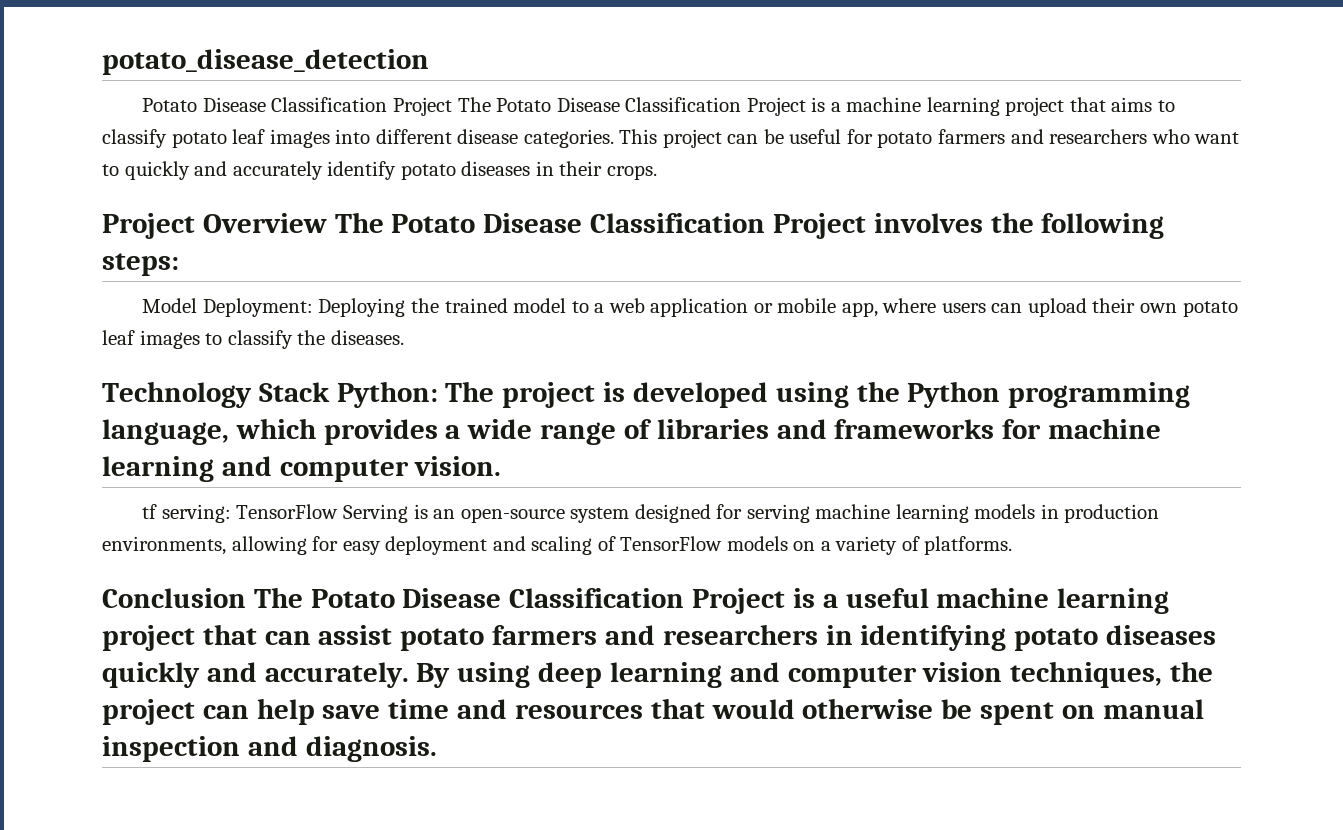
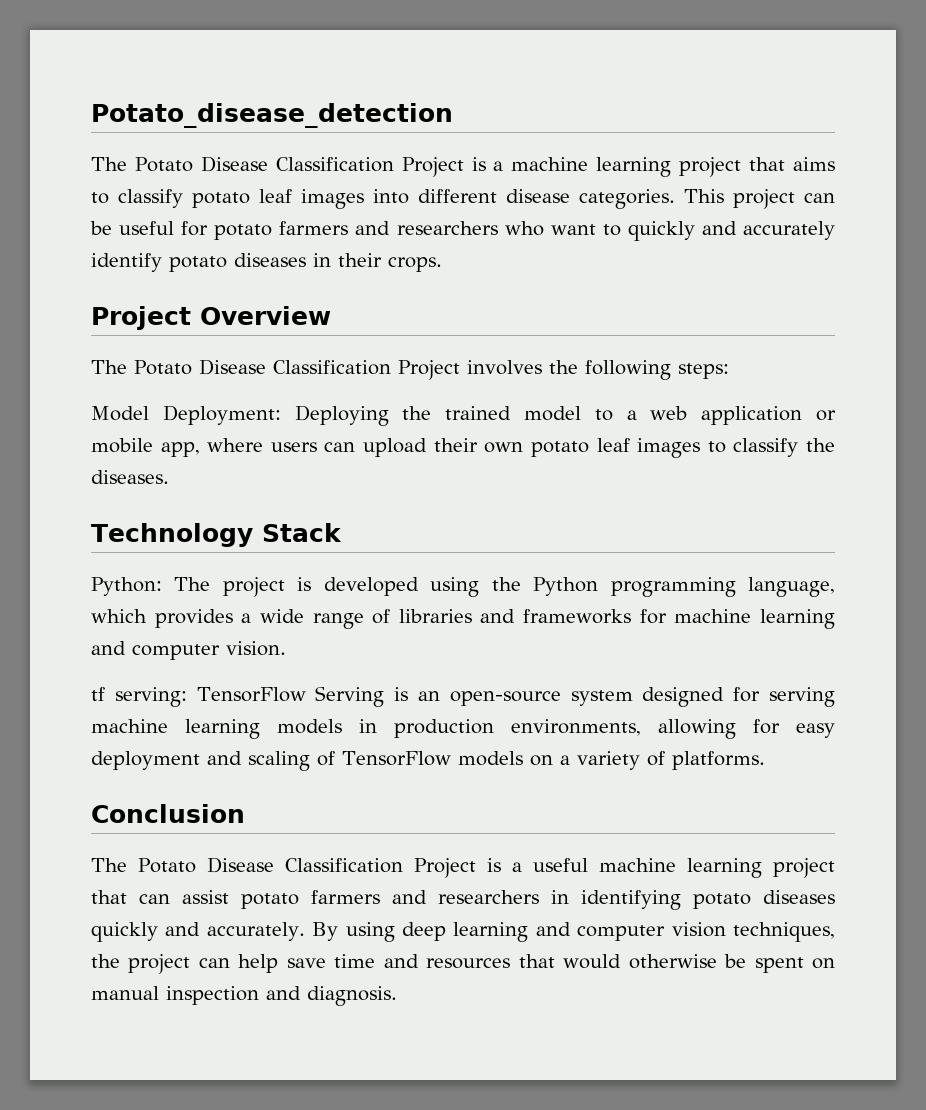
- potato_disease_detection
- Potato Disease Classification Project The Potato Disease Classification Project is a machine learning project that aims to classify potato leaf images into different disease categories.
+ Potato_disease_detection
+ The Potato Disease Classification Project is a machine learning project that aims to classify potato leaf images into different disease categories.
- Project Overview The Potato Disease Classification Project involves the following steps:
+ Project Overview
+ The Potato Disease Classification Project involves the following steps:
- Technology Stack Python: The project is developed using the Python programming language, which provides a wide range of libraries and frameworks for machine learning and computer vision.
+ Technology Stack
+ Python: The project is developed using the Python programming language, which provides a wide range of libraries and frameworks for machine learning and computer vision.
- Conclusion The Potato Disease Classification Project is a useful machine learning project that can assist potato farmers and researchers in identifying potato diseases quickly and accurately.
+ Conclusion
+ The Potato Disease Classification Project is a useful machine learning project that can assist potato farmers and researchers in identifying potato diseases quickly and accurately.

